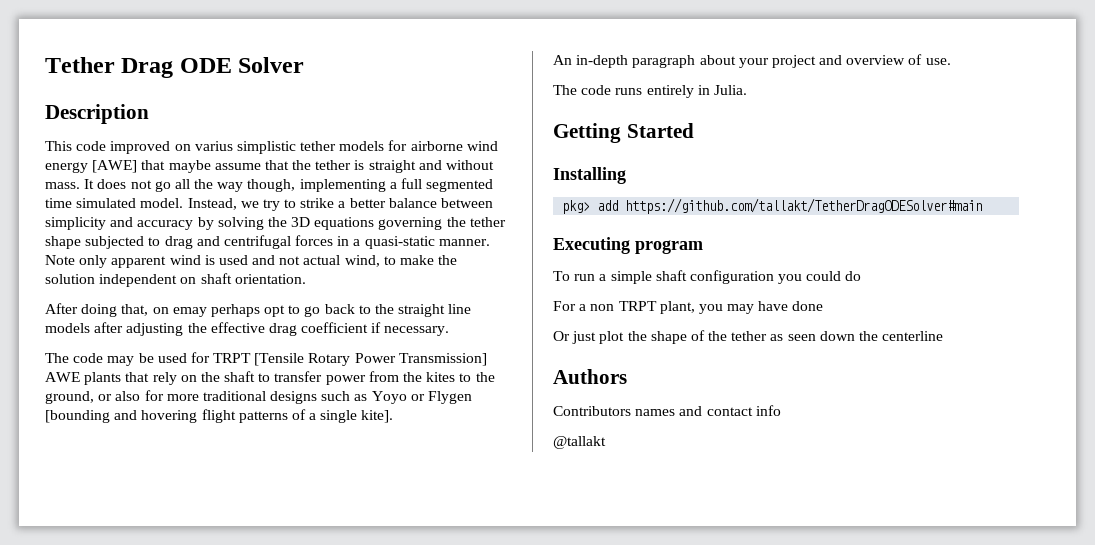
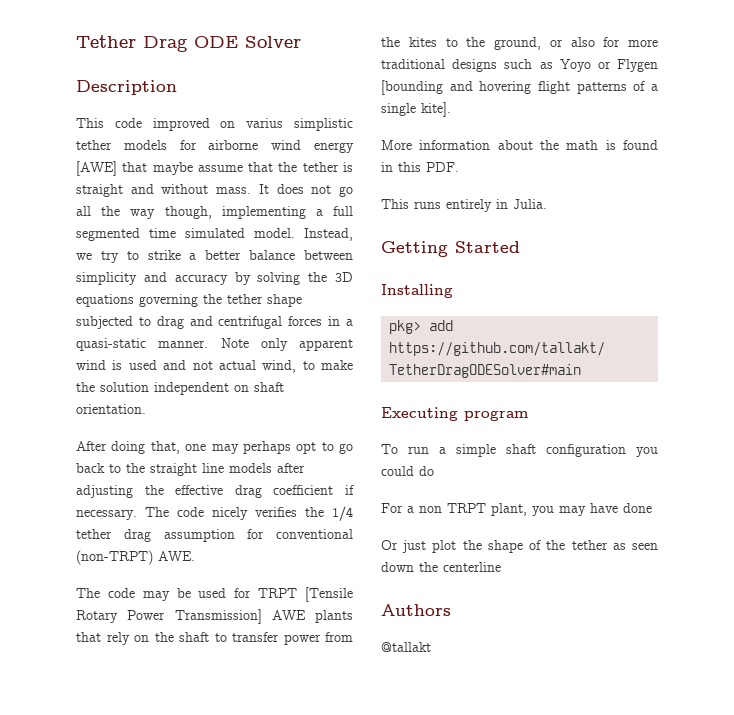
- After doing that, on emay perhaps opt to go back to the straight line models after adjusting the effective drag coefficient if necessary.
+ After doing that, one may perhaps opt to go back to the straight line models after adjusting the effective drag coefficient if necessary. The code nicely verifies the 1/4 tether drag assumption for conventional (non-TRPT) AWE.
- An in-depth paragraph about your project and overview of use.
- The code runs entirely in Julia.
+ More information about the math is found in this PDF.
+ This runs entirely in Julia.
- Contributors names and contact info

